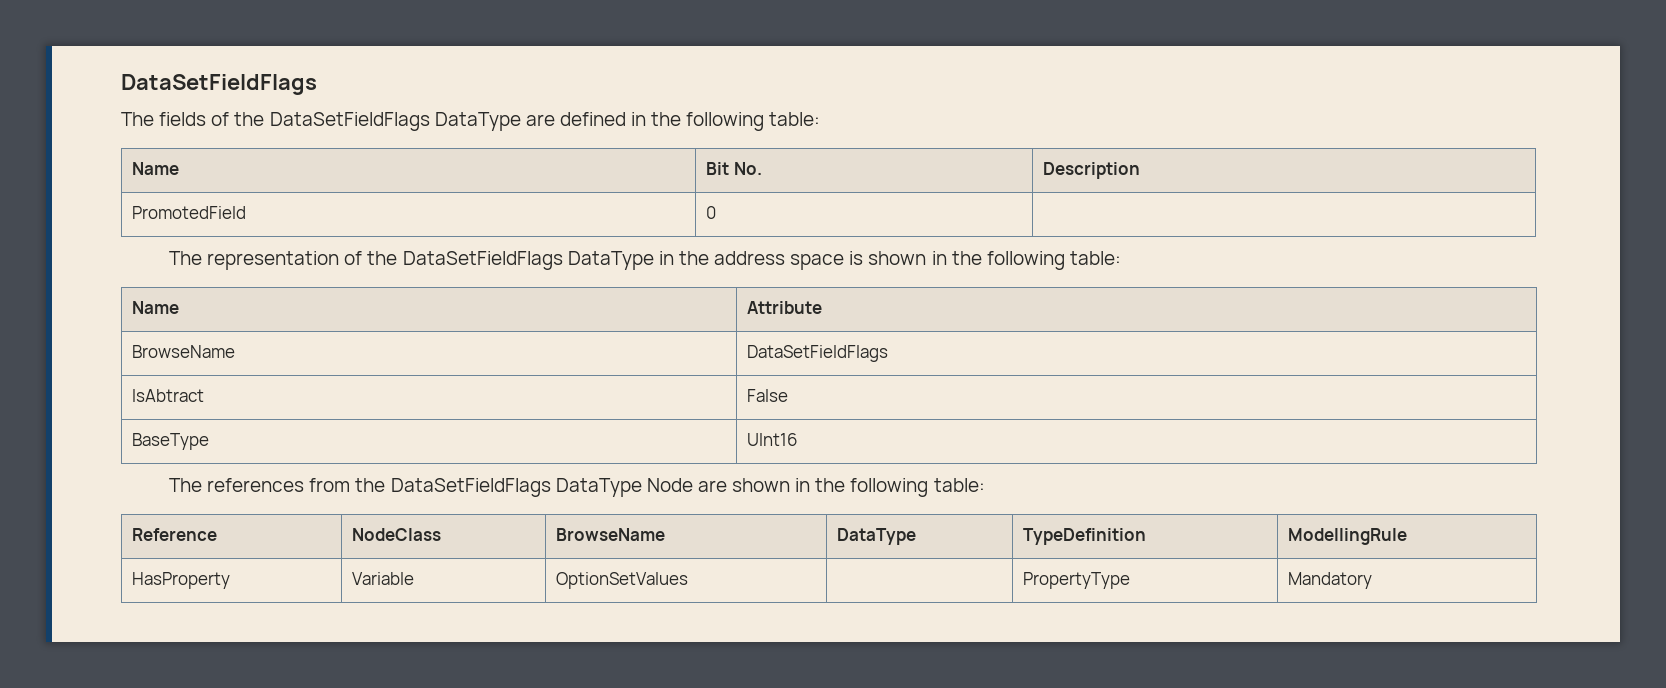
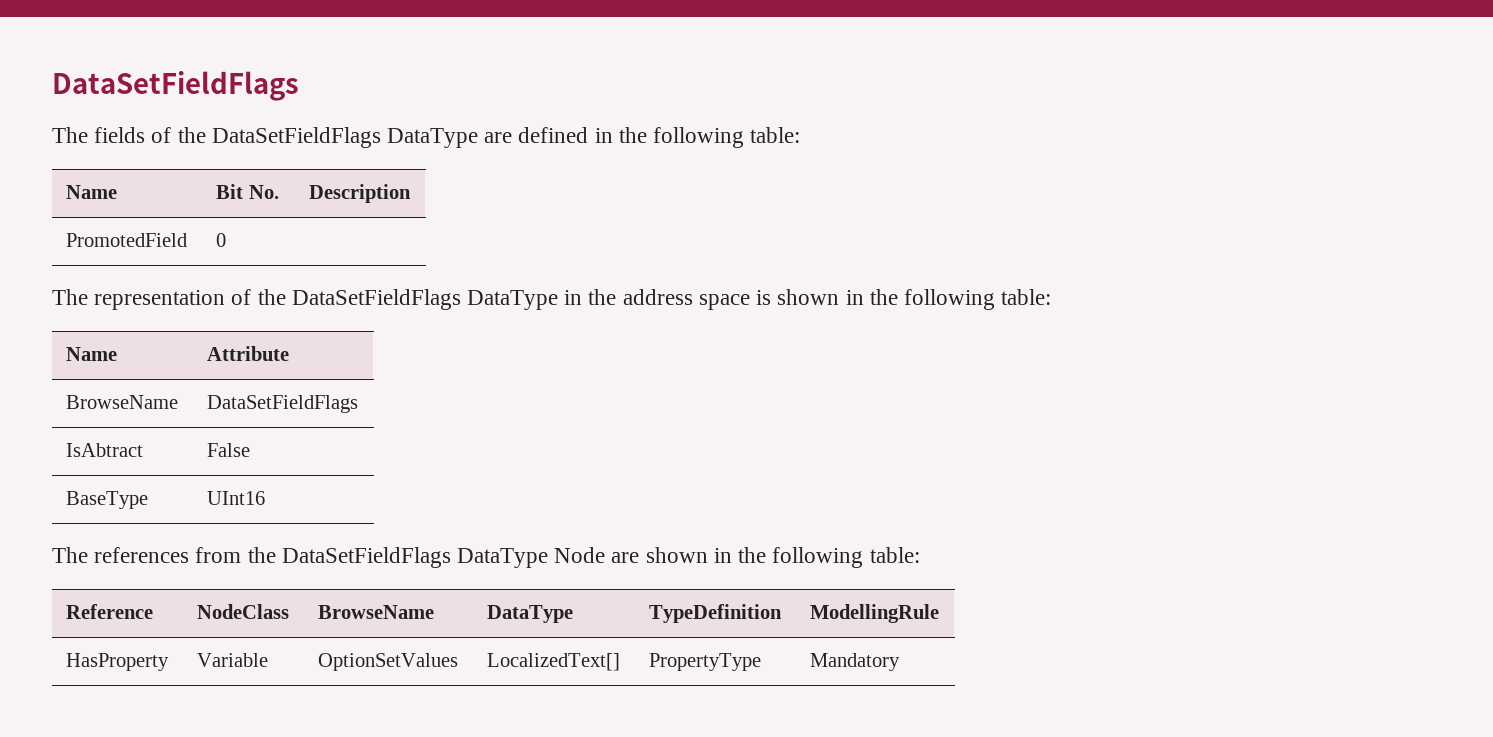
- HasProperty | Variable | OptionSetValues | | PropertyType | Mandatory
+ HasProperty | Variable | OptionSetValues | LocalizedText[] | PropertyType | Mandatory

